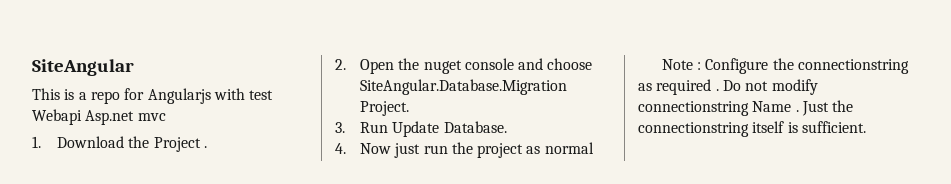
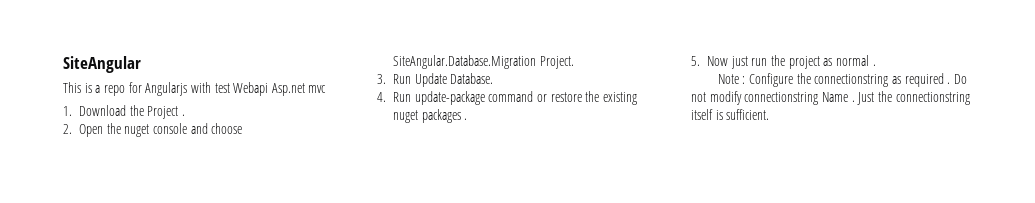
- 4. Now just run the project as normal
+ 4. Run update-package command or restore the existing nuget packages .
+ 5. Now just run the project as normal .

